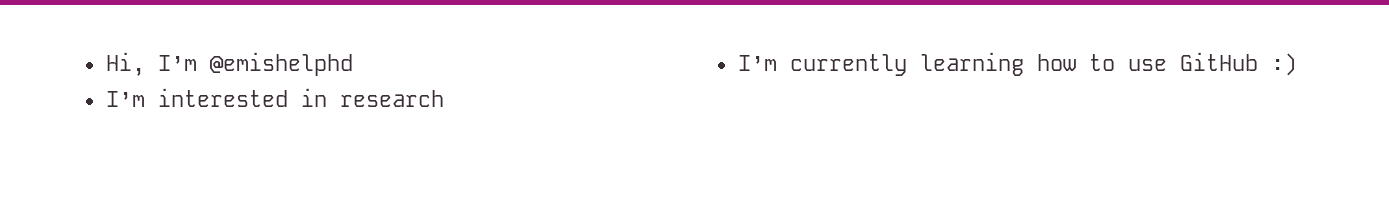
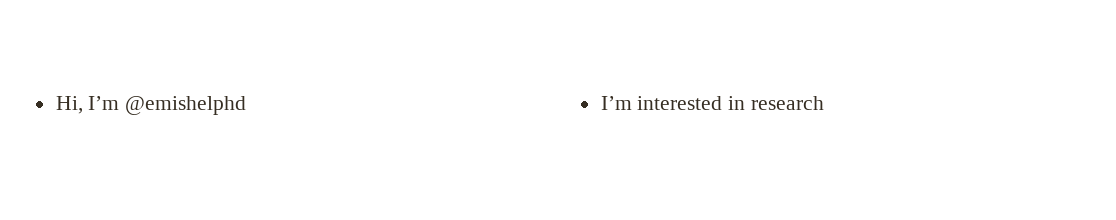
- I’m currently learning how to use GitHub :)

